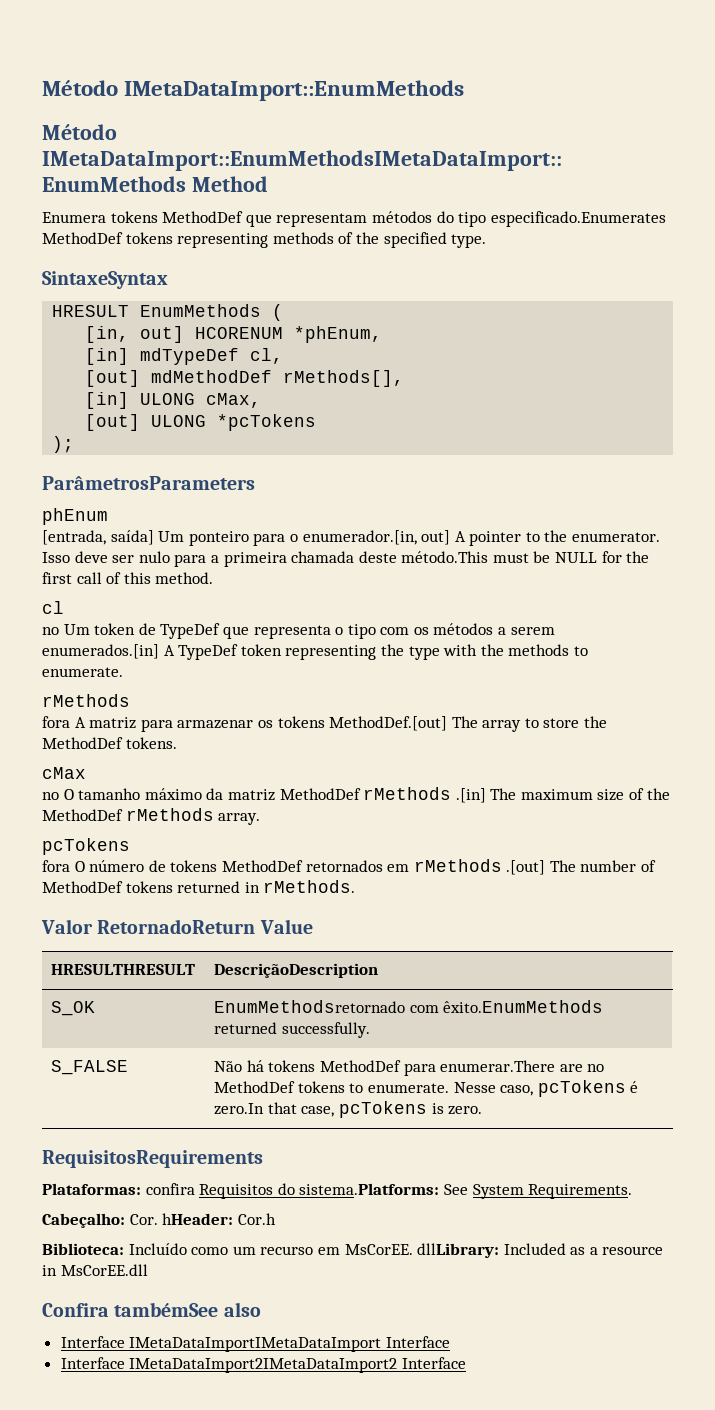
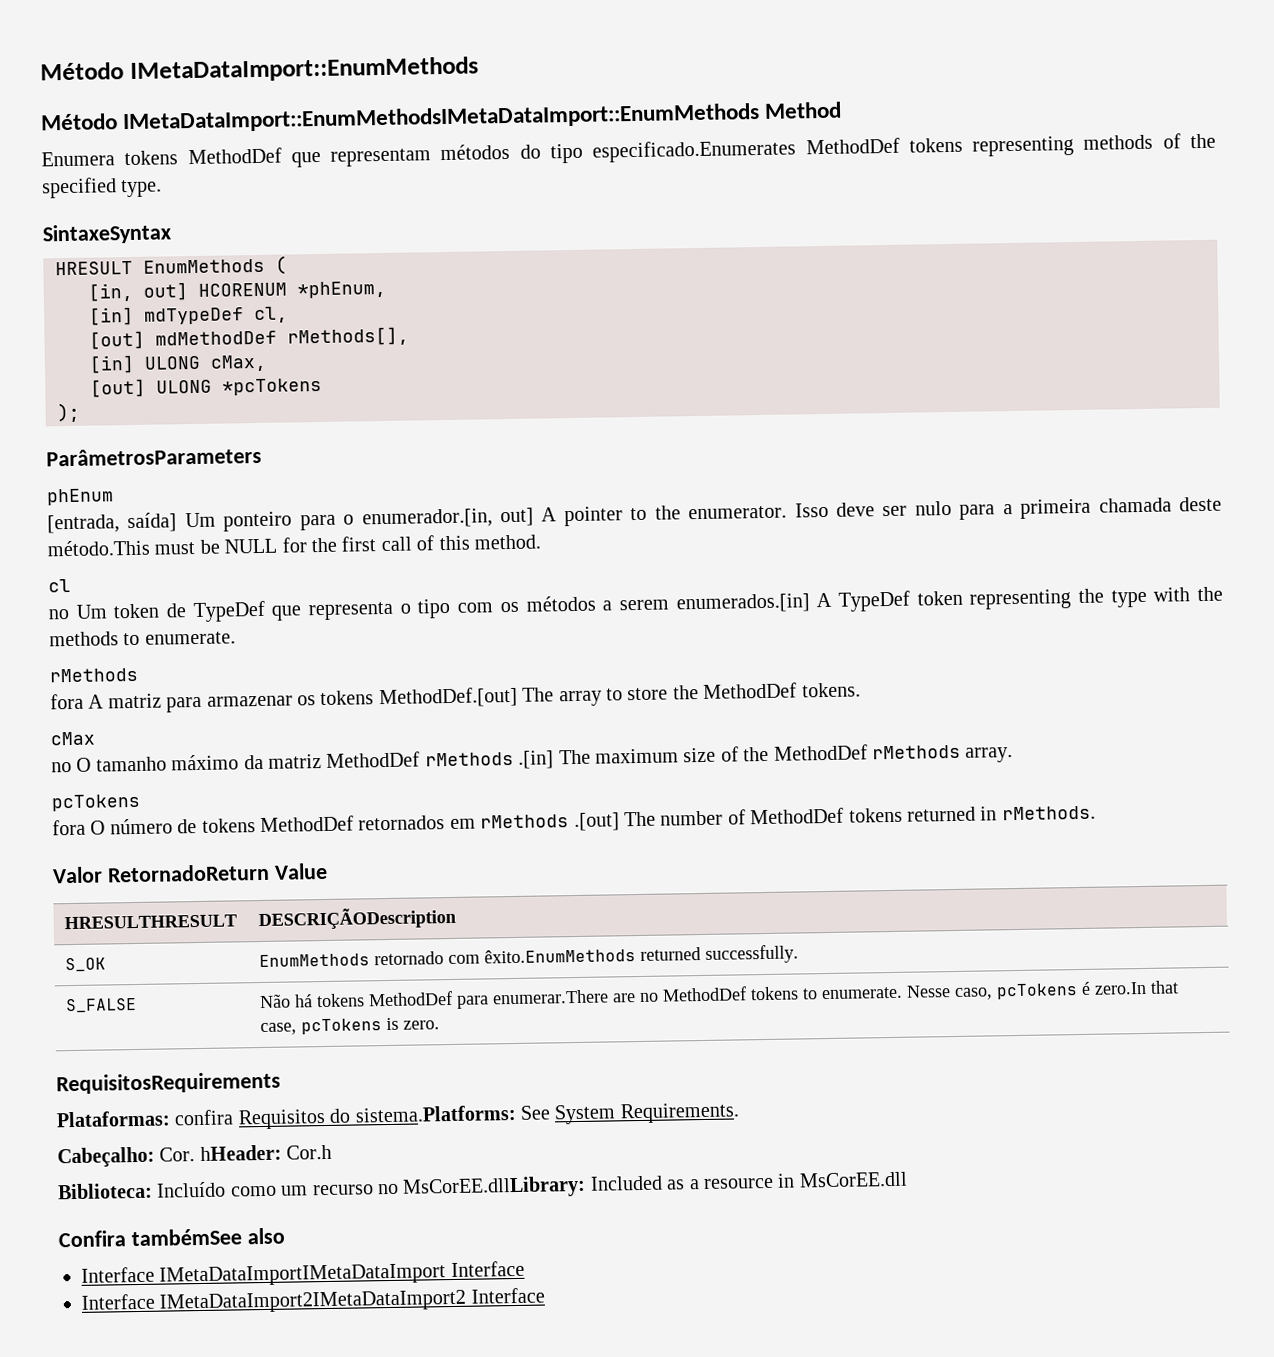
- HRESULTHRESULT | DescriçãoDescription
+ HRESULTHRESULT | DESCRIÇÃODescription
- S_OK | EnumMethodsretornado com êxito.EnumMethods returned successfully.
+ S_OK | EnumMethods retornado com êxito.EnumMethods returned successfully.
- Biblioteca: Incluído como um recurso em MsCorEE. dllLibrary: Included as a resource in MsCorEE.dll
+ Biblioteca: Incluído como um recurso no MsCorEE.dllLibrary: Included as a resource in MsCorEE.dll

